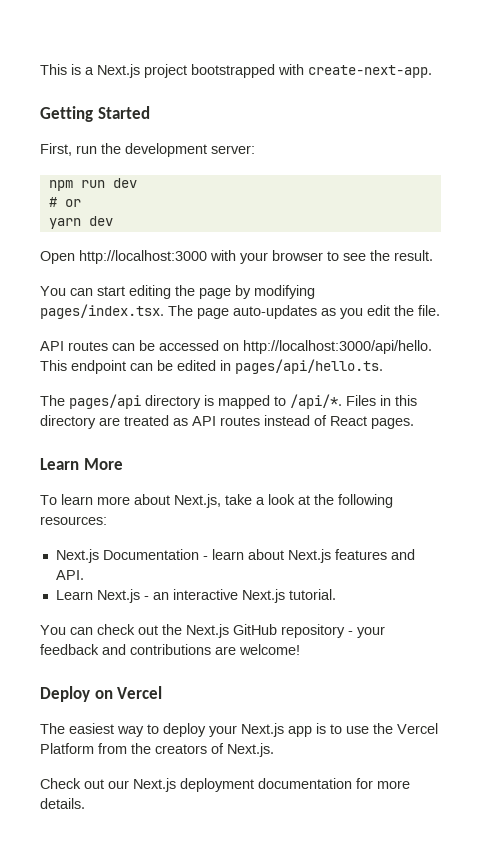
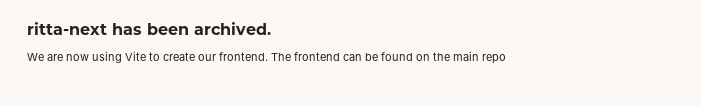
- This is a Next.js project bootstrapped with create-next-app.
- Getting Started
- First, run the development server:
- npm run dev
- # or
- yarn dev
- Open http://localhost:3000 with your browser to see the result.
- You can start editing the page by modifying pages/index.tsx. The page auto-updates as you edit the file.
- API routes can be accessed on http://localhost:3000/api/hello. This endpoint can be edited in pages/api/hello.ts.
- The pages/api directory is mapped to /api/*. Files in this directory are treated as API routes instead of React pages.
- Learn More
- To learn more about Next.js, take a look at the following resources:
- Next.js Documentation - learn about Next.js features and API.
- Learn Next.js - an interactive Next.js tutorial.
- You can check out the Next.js GitHub repository - your feedback and contributions are welcome!
- Deploy on Vercel
- The easiest way to deploy your Next.js app is to use the Vercel Platform from the creators of Next.js.
- Check out our Next.js deployment documentation for more details.
+ ritta-next has been archived.
+ We are now using Vite to create our frontend. The frontend can be found on the main repo

